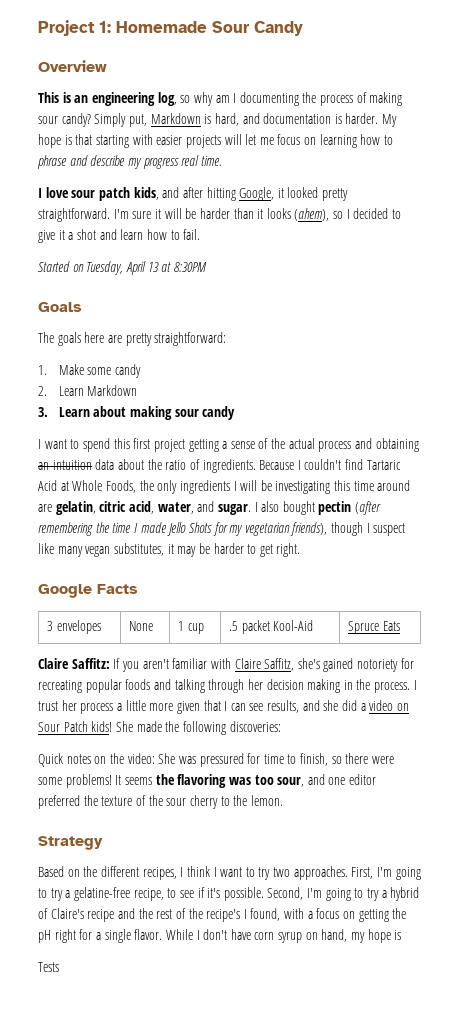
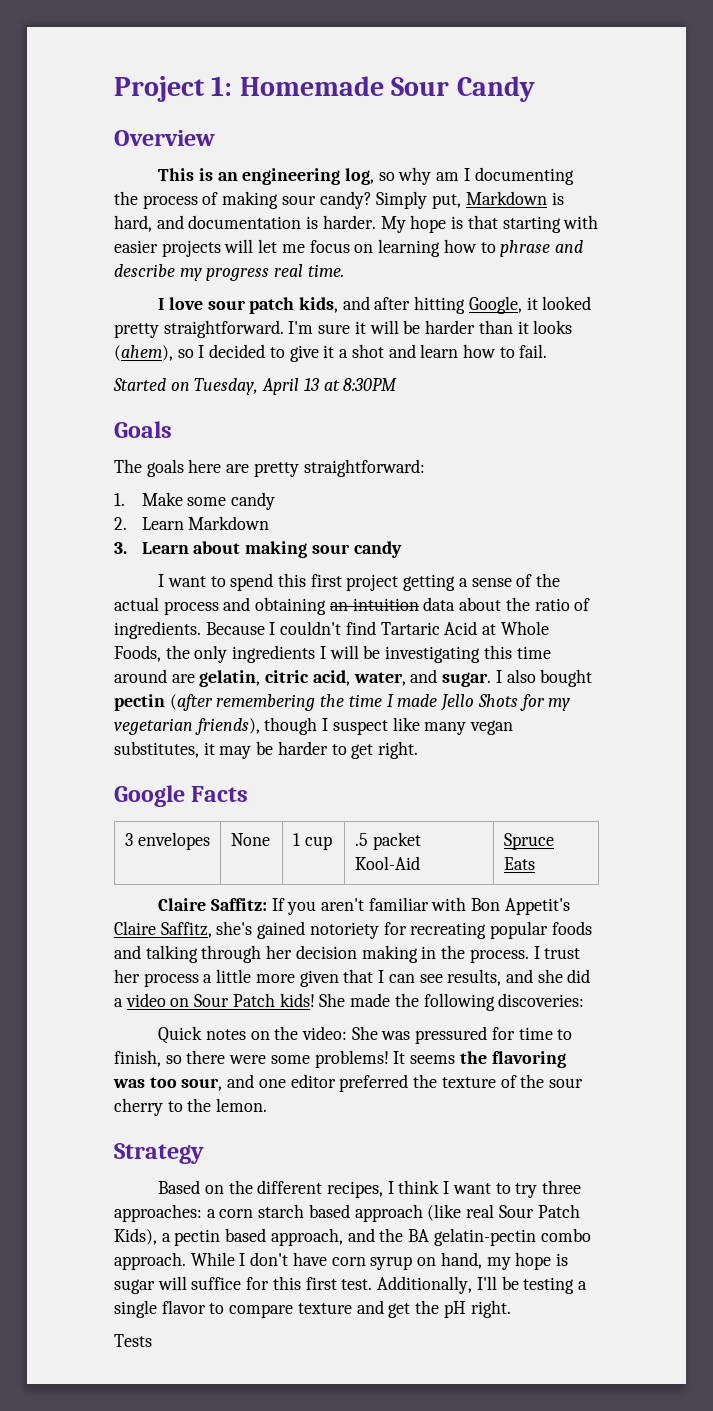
- Claire Saffitz: If you aren't familiar with Claire Saffitz, she's gained notoriety for recreating popular foods and talking through her decision making in the process.
+ Claire Saffitz: If you aren't familiar with Bon Appetit's Claire Saffitz, she's gained notoriety for recreating popular foods and talking through her decision making in the process.
- Based on the different recipes, I think I want to try two approaches. First, I'm going to try a gelatine-free recipe, to see if it's possible. Second, I'm going to try a hybrid of Claire's recipe and the rest of the recipe's I found, with a focus on getting the pH right for a single flavor.
+ Based on the different recipes, I think I want to try three approaches: a corn starch based approach (like real Sour Patch Kids), a pectin based approach, and the BA gelatin-pectin combo approach.
- While I don't have corn syrup on hand, my hope is
+ While I don't have corn syrup on hand, my hope is sugar will suffice for this first test. Additionally, I'll be testing a single flavor to compare texture and get the pH right.

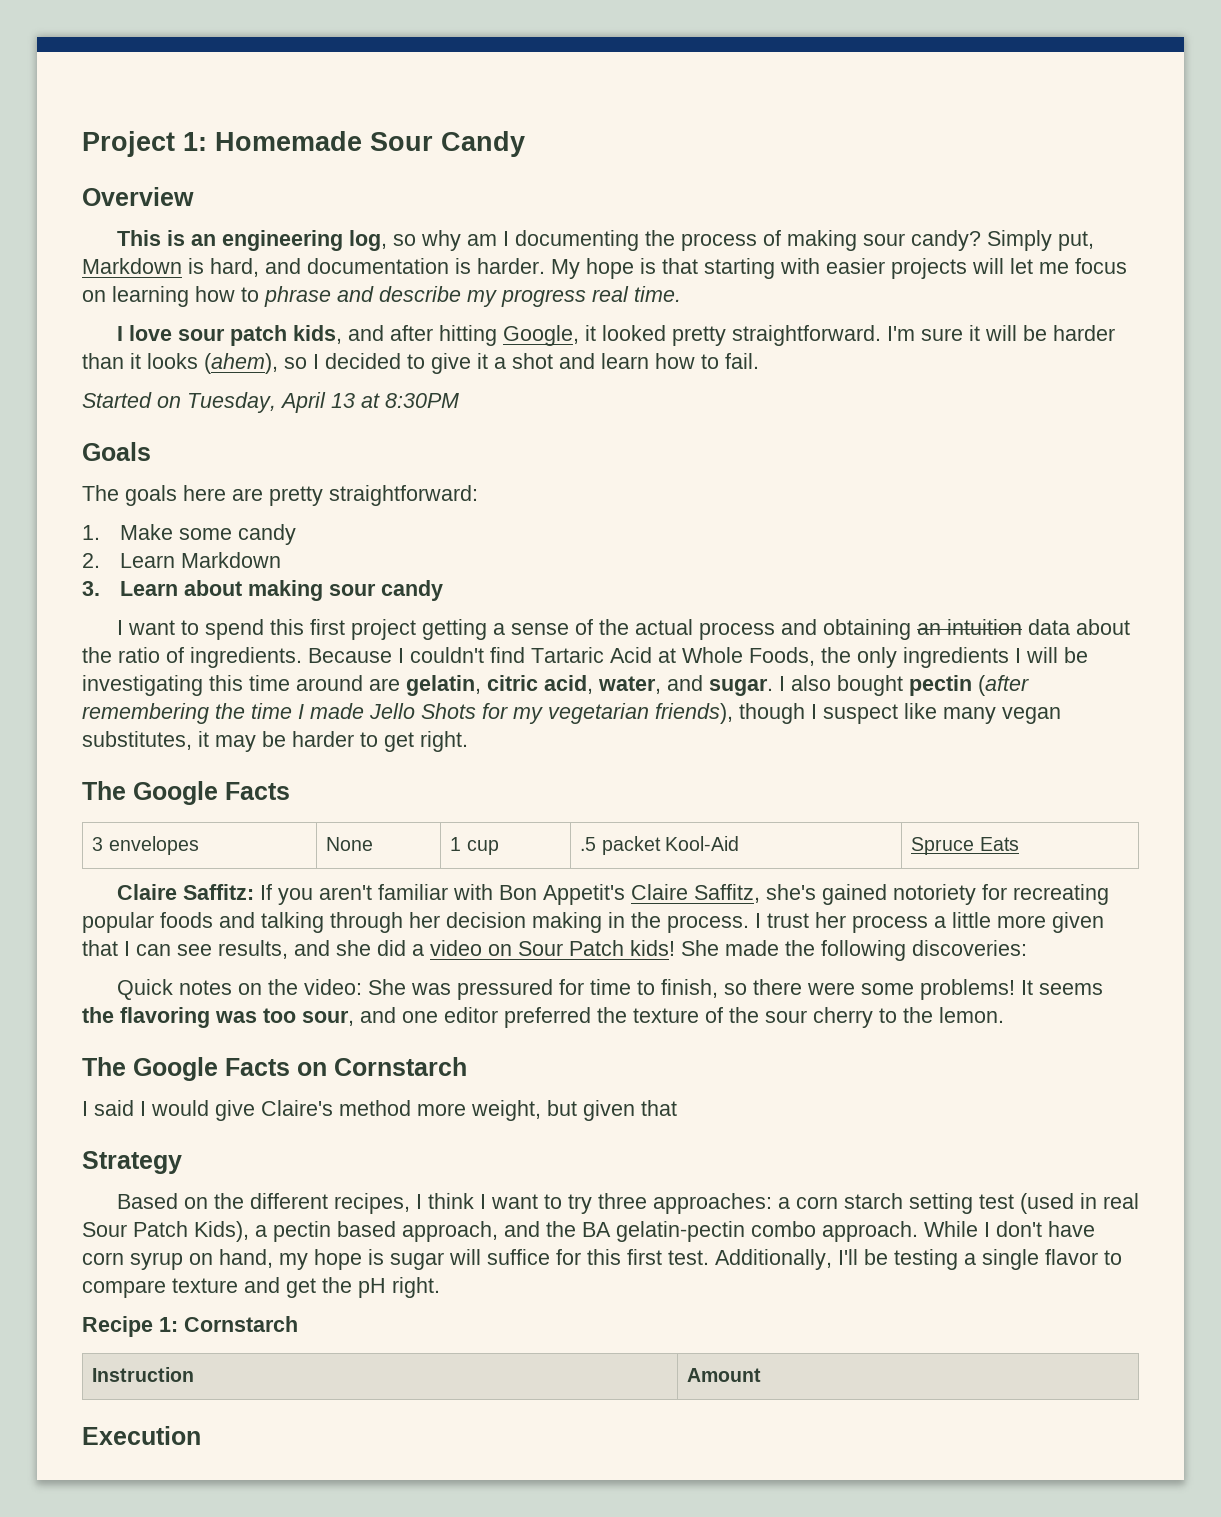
  I also bought pectin (after remembering the time I made Jello Shots for my vegetarian friends), though I suspect like many vegan substitutes, it may be harder to get right.
- Google Facts
+ The Google Facts
+ The Google Facts on Cornstarch
+ I said I would give Claire's method more weight, but given that
- Based on the different recipes, I think I want to try three approaches: a corn starch based approach (like real Sour Patch Kids), a pectin based approach, and the BA gelatin-pectin combo approach.
+ Based on the different recipes, I think I want to try three approaches: a corn starch setting test (used in real Sour Patch Kids), a pectin based approach, and the BA gelatin-pectin combo approach.
- Tests
+ Recipe 1: Cornstarch
+ Instruction | Amount
+ Execution

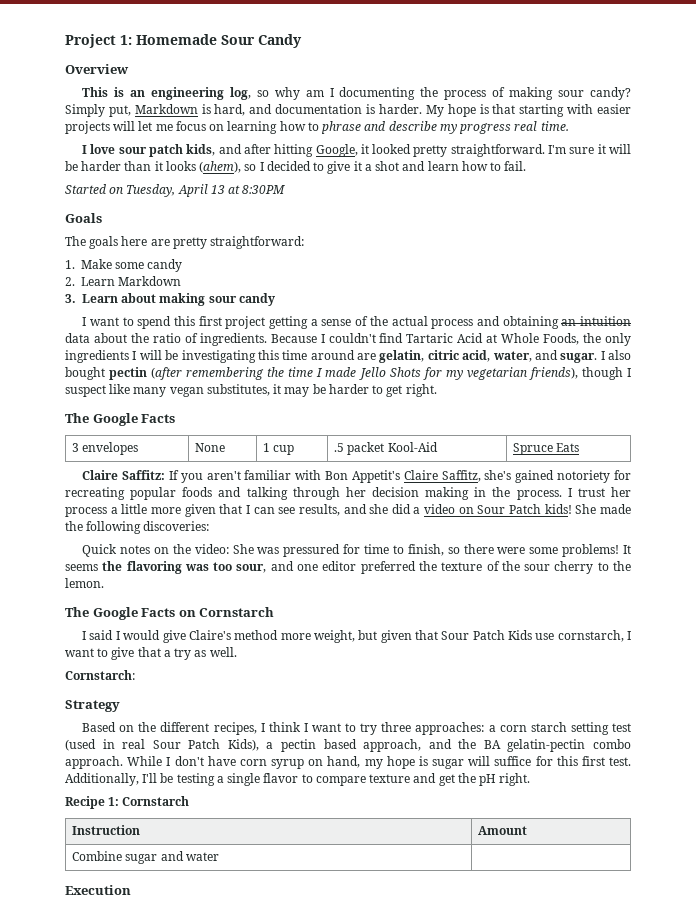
- I said I would give Claire's method more weight, but given that
+ I said I would give Claire's method more weight, but given that Sour Patch Kids use cornstarch, I want to give that a try as well.
+ Cornstarch:
+ Combine sugar and water |

